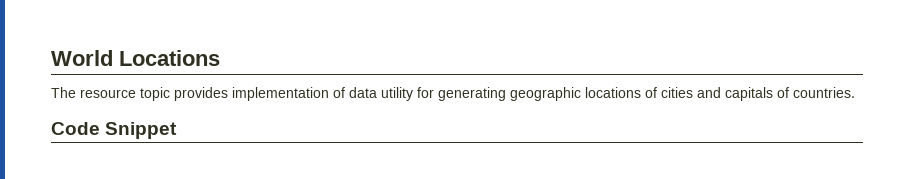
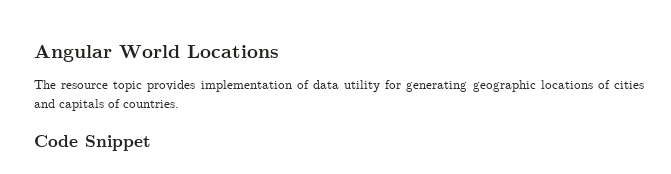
- World Locations
+ Angular World Locations

